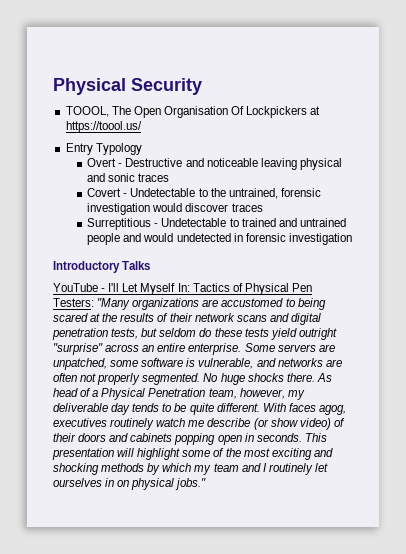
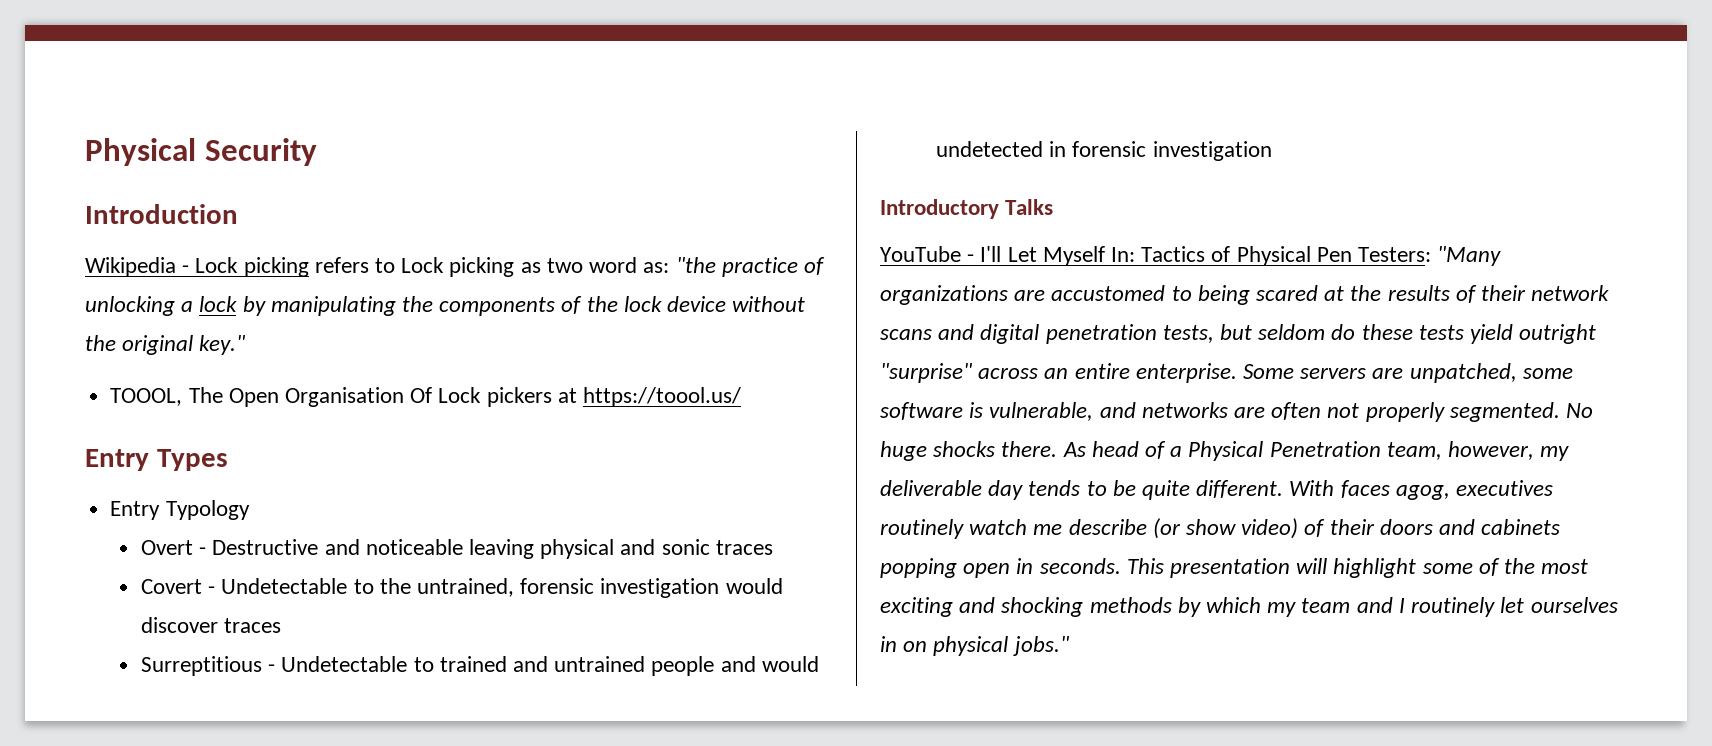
+ Introduction
+ Wikipedia - Lock picking refers to Lock picking as two word as: "the practice of unlocking a lock by manipulating the components of the lock device without the original key."
- TOOOL, The Open Organisation Of Lockpickers at https://toool.us/
+ TOOOL, The Open Organisation Of Lock pickers at https://toool.us/
+ Entry Types

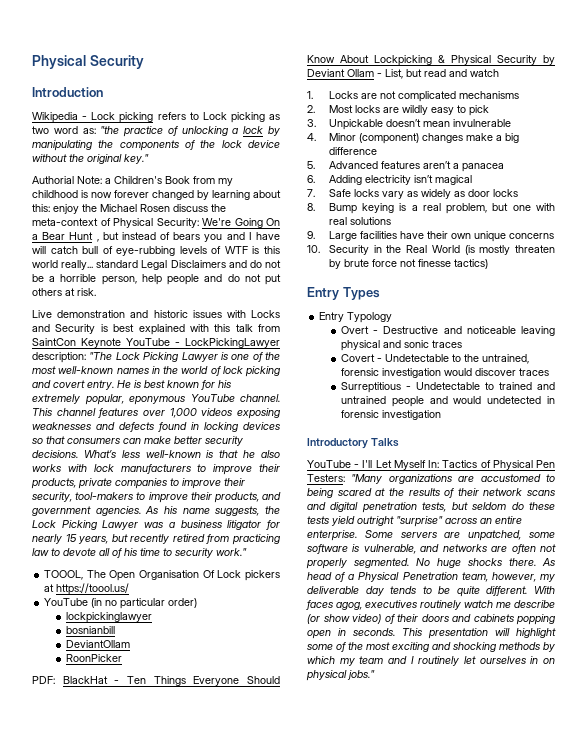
+ Authorial Note: a Children's Book from my childhood is now forever changed by learning about this: enjoy the Michael Rosen discuss the meta-context of Physical Security: We're Going On a Bear Hunt , but instead of bears you and I have will catch bull of eye-rubbing levels of WTF is this world really... standard Legal Disclaimers and do not be a horrible person, help people and do not put others at risk.
+ Live demonstration and historic issues with Locks and Security is best explained with this talk from SaintCon Keynote YouTube - LockPickingLawyer description: "The Lock Picking Lawyer is one of the most well-known names in the world of lock picking and covert entry. He is best known for his extremely popular, eponymous YouTube channel. This channel features over 1,000 videos exposing weaknesses and defects found in locking devices so that consumers can make better security decisions. What’s less well-known is that he also works with lock manufacturers to improve their products, private companies to improve their security, tool-makers to improve their products, and government agencies. As his name suggests, the Lock Picking Lawyer was a business litigator for nearly 15 years, but recently retired from practicing law to devote all of his time to security work."
+ YouTube (in no particular order)
+ lockpickinglawyer
+ bosnianbill
+ DeviantOllam
+ RoonPicker
+ PDF: BlackHat - Ten Things Everyone Should Know About Lockpicking & Physical Security by Deviant Ollam - List, but read and watch
+ 1. Locks are not complicated mechanisms
+ 2. Most locks are wildly easy to pick
+ 3. Unpickable doesn’t mean invulnerable
+ 4. Minor (component) changes make a big difference
+ 5. Advanced features aren’t a panacea
+ 6. Adding electricity isn’t magical
+ 7. Safe locks vary as widely as door locks
+ 8. Bump keying is a real problem, but one with real solutions
+ 9. Large facilities have their own unique concerns
+ 10. Security in the Real World (is mostly threaten by brute force not finesse tactics)

